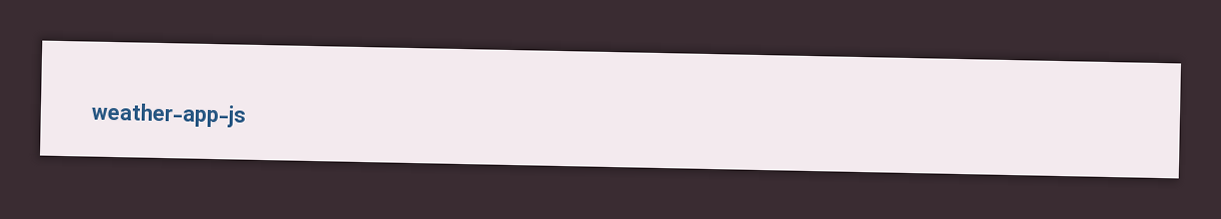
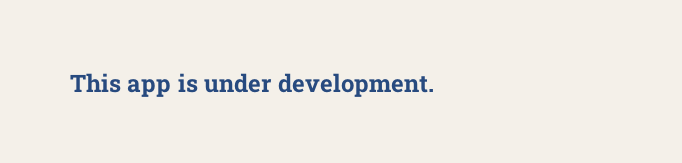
- weather-app-js
+ This app is under development.

